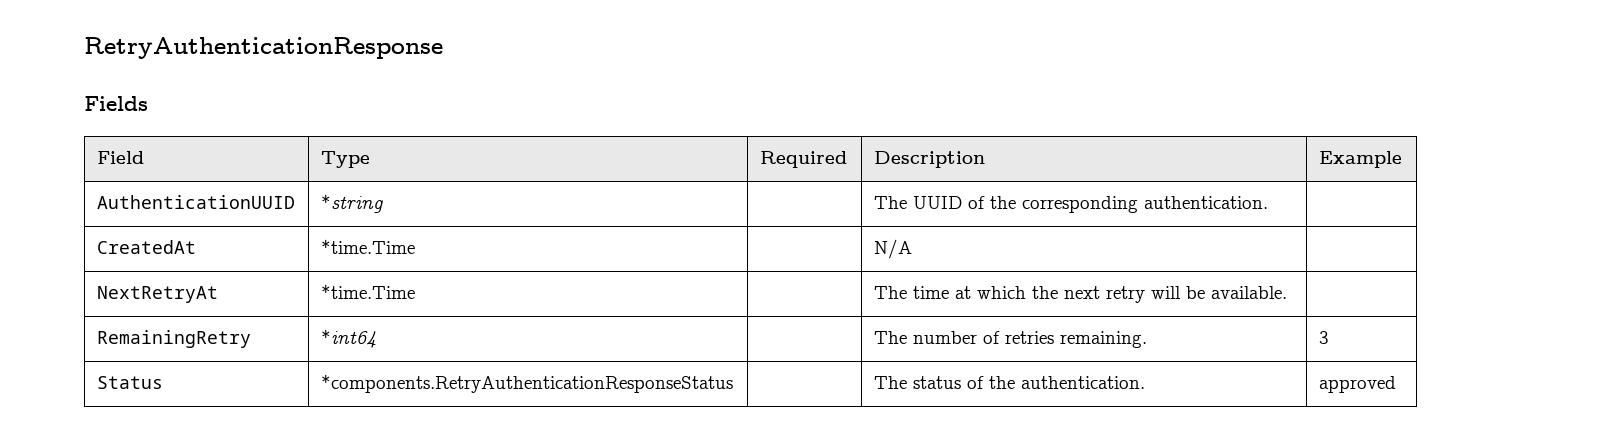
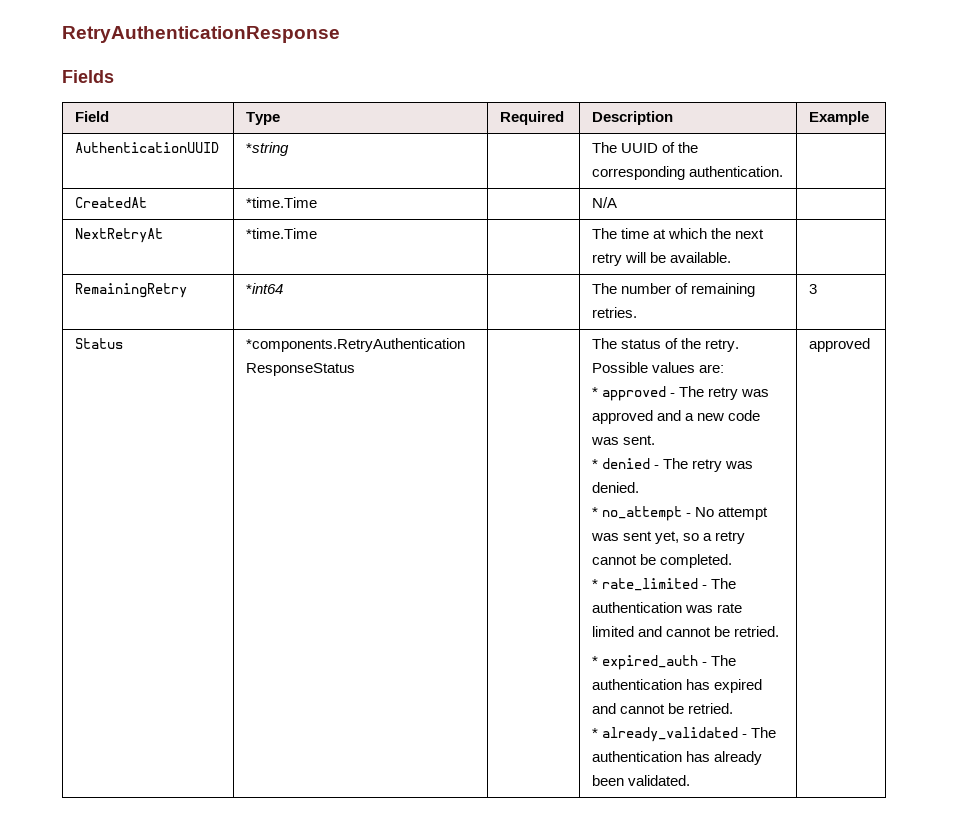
- RemainingRetry | *int64 | | The number of retries remaining. | 3
+ RemainingRetry | *int64 | | The number of remaining retries. | 3
- The status of the authentication.
+ The status of the retry. Possible values are:
+ * approved - The retry was approved and a new code was sent.
+ * denied - The retry was denied.
+ * no_attempt - No attempt was sent yet, so a retry cannot be completed.
+ * rate_limited - The authentication was rate limited and cannot be retried.
+ * expired_auth - The authentication has expired and cannot be retried.
+ * already_validated - The authentication has already been validated.

